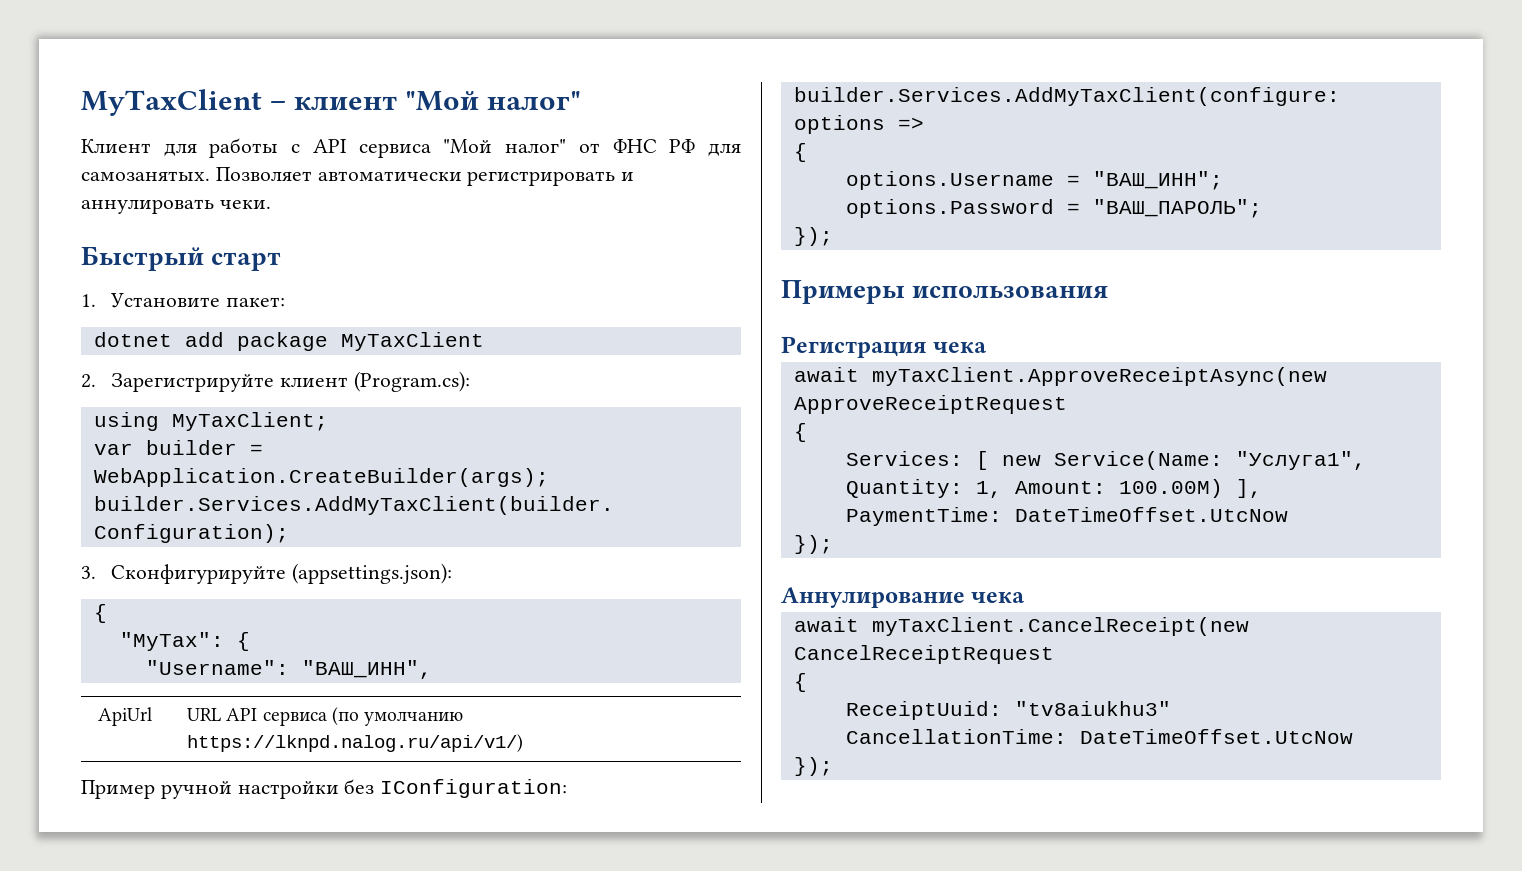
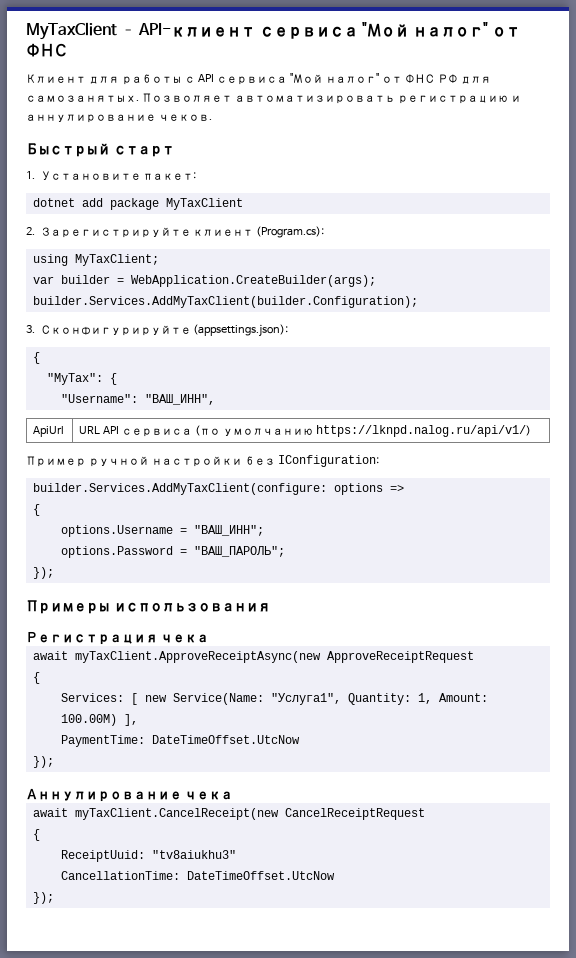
- MyTaxClient – клиент "Мой налог"
+ MyTaxClient – API-клиент сервиса "Мой налог" от ФНС
- Позволяет автоматически регистрировать и аннулировать чеки.
+ Позволяет автоматизировать регистрацию и аннулирование чеков.

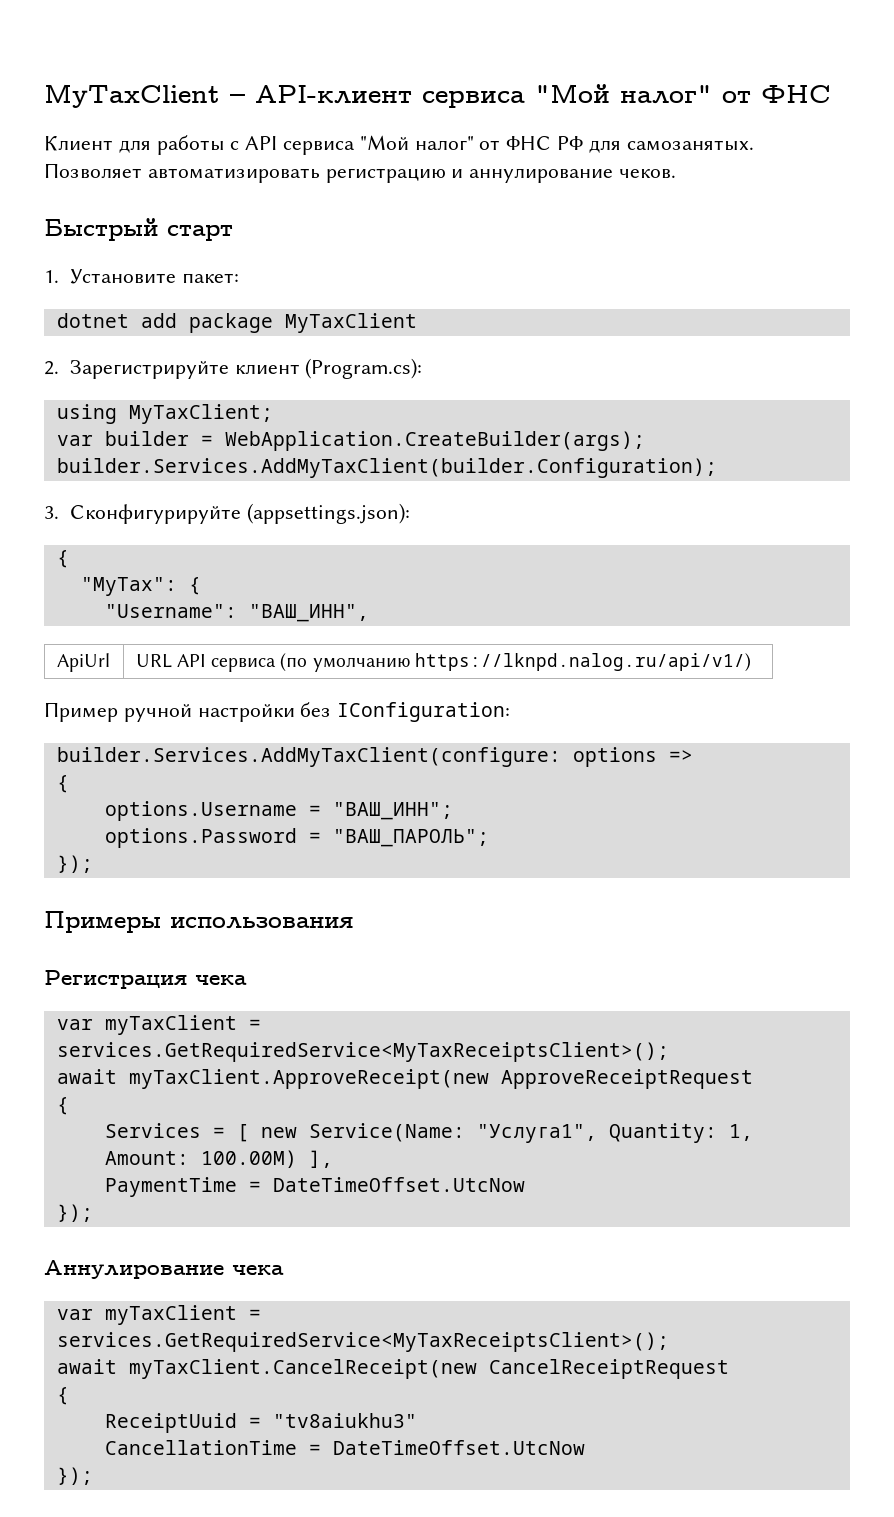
  Регистрация чека
- await myTaxClient.ApproveReceiptAsync(new ApproveReceiptRequest
+ var myTaxClient = services.GetRequiredService<MyTaxReceiptsClient>();
+ await myTaxClient.ApproveReceipt(new ApproveReceiptRequest
- Services: [ new Service(Name: "Услуга1", Quantity: 1, Amount: 100.00M) ],
+ Services = [ new Service(Name: "Услуга1", Quantity: 1, Amount: 100.00M) ],
- PaymentTime: DateTimeOffset.UtcNow
+ PaymentTime = DateTimeOffset.UtcNow
  Аннулирование чека
+ var myTaxClient = services.GetRequiredService<MyTaxReceiptsClient>();
- ReceiptUuid: "tv8aiukhu3"
+ ReceiptUuid = "tv8aiukhu3"
- CancellationTime: DateTimeOffset.UtcNow
+ CancellationTime = DateTimeOffset.UtcNow

